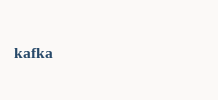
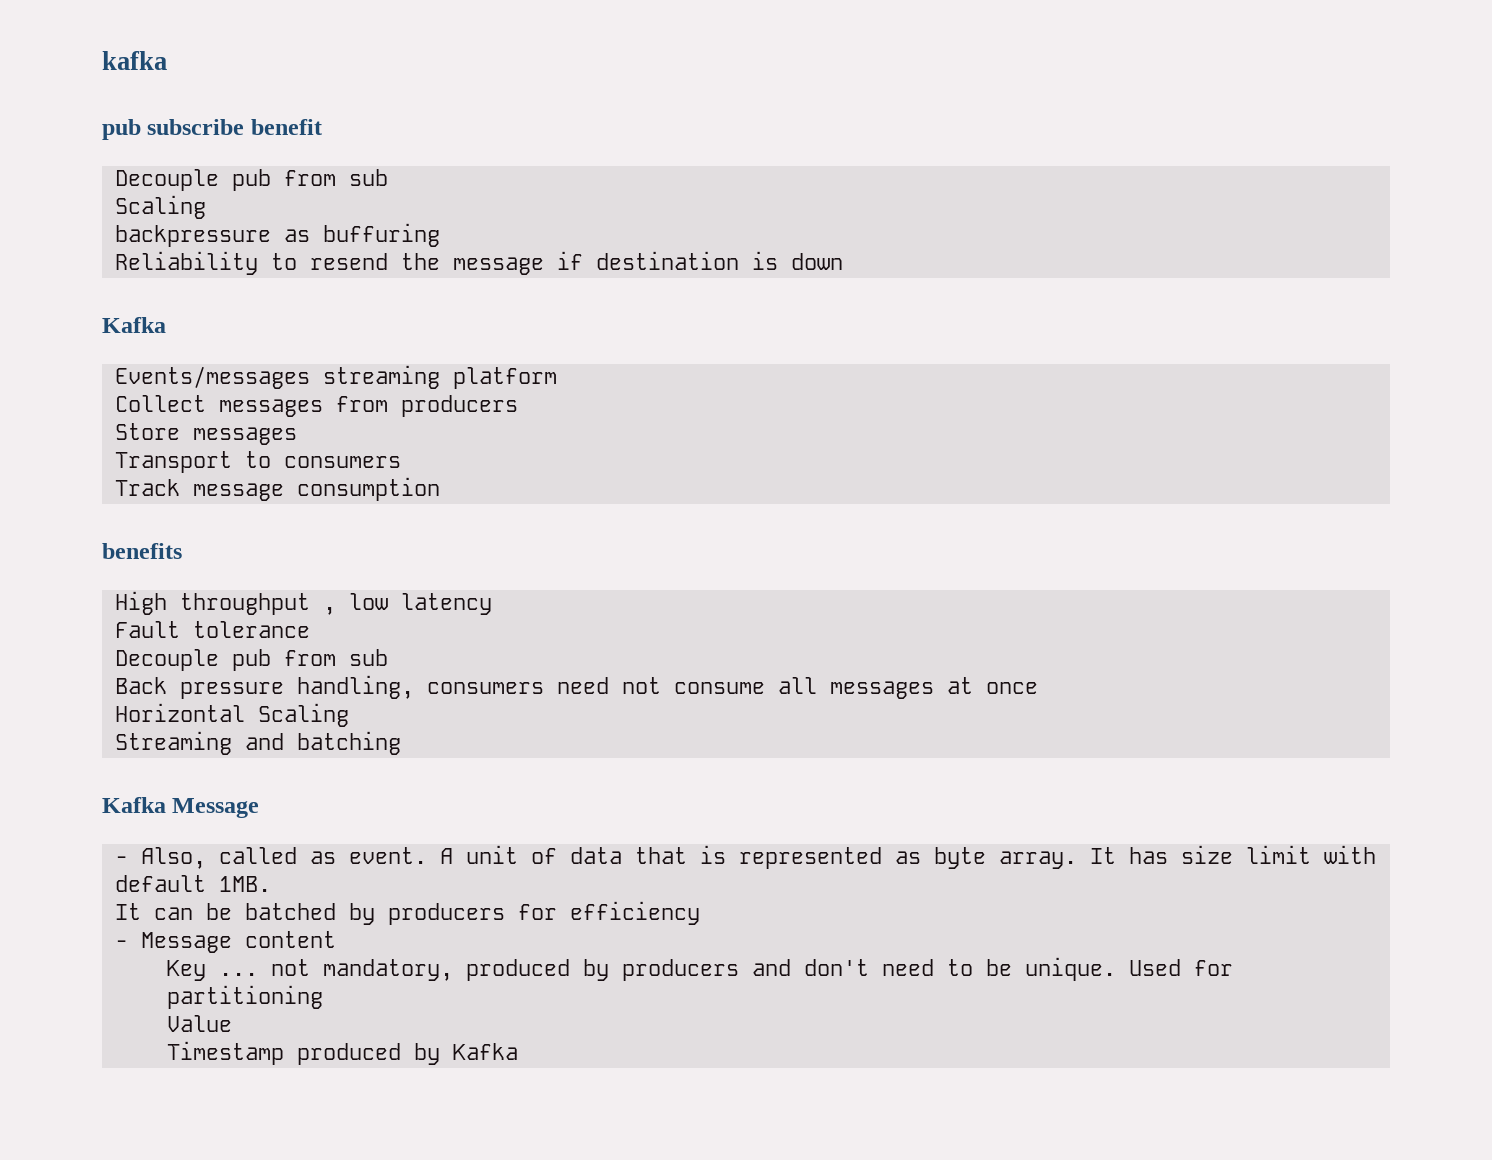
+ pub subscribe benefit
+ Decouple pub from sub
+ Scaling
+ backpressure as buffuring
+ Reliability to resend the message if destination is down
+ Kafka
+ Events/messages streaming platform
+ Collect messages from producers
+ Store messages
+ Transport to consumers
+ Track message consumption
+ benefits
+ High throughput , low latency
+ Fault tolerance
+ Decouple pub from sub
+ Back pressure handling, consumers need not consume all messages at once
+ Horizontal Scaling
+ Streaming and batching
+ Kafka Message
+ - Also, called as event. A unit of data that is represented as byte array. It has size limit with default 1MB.
+ It can be batched by producers for efficiency
+ - Message content
+ Key ... not mandatory, produced by producers and don't need to be unique. Used for partitioning
+ Value
+ Timestamp produced by Kafka

